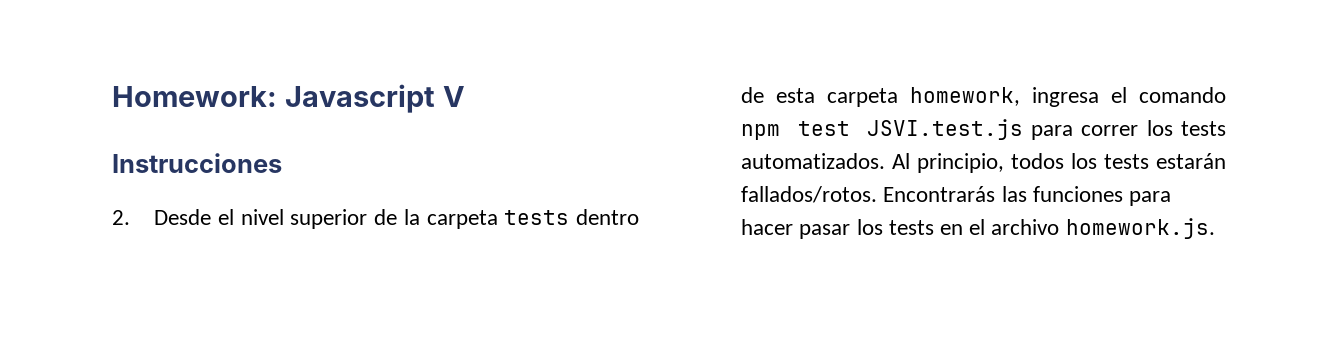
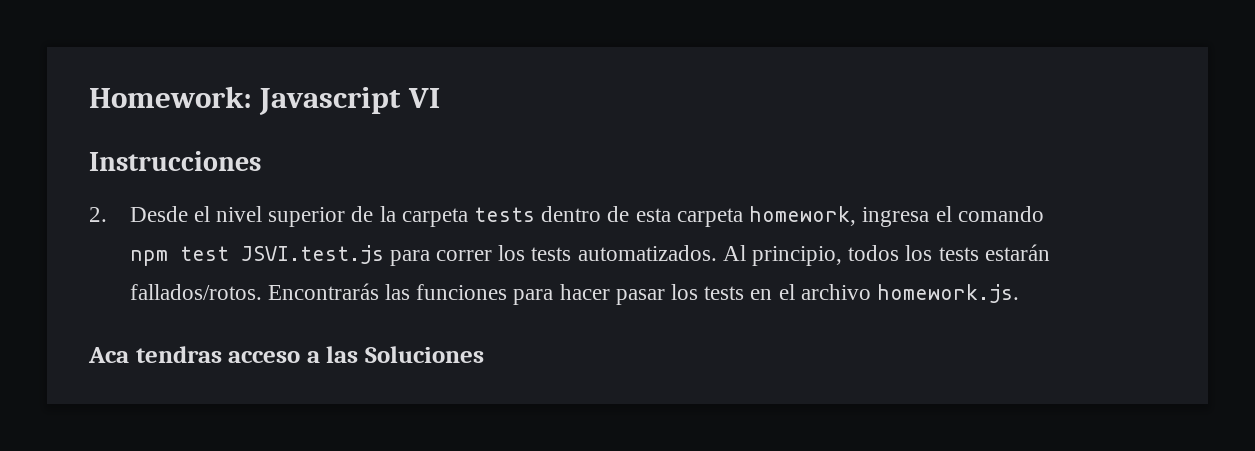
- Homework: Javascript V
+ Homework: Javascript VI
+ Aca tendras acceso a las Soluciones

